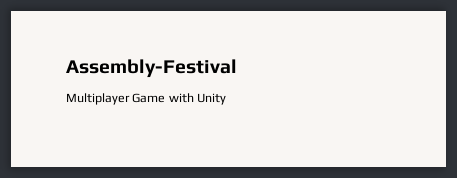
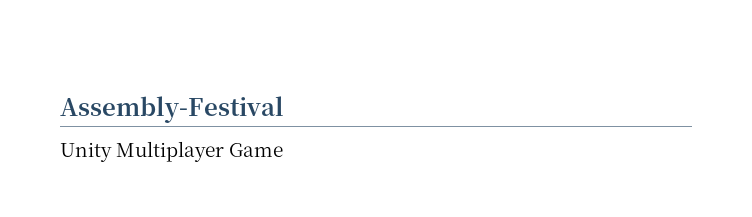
- Multiplayer Game with Unity
+ Unity Multiplayer Game

